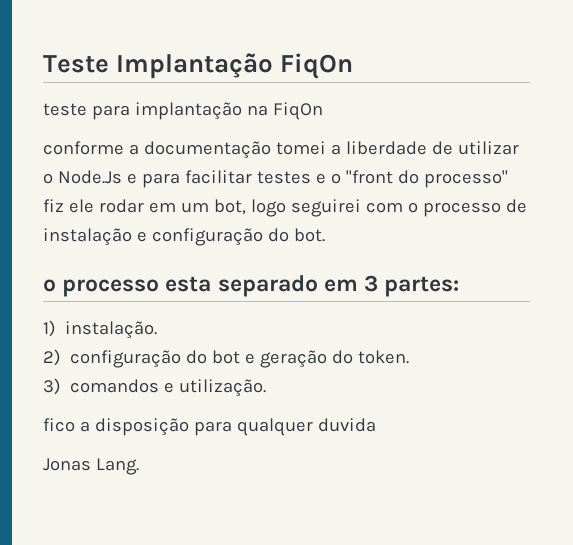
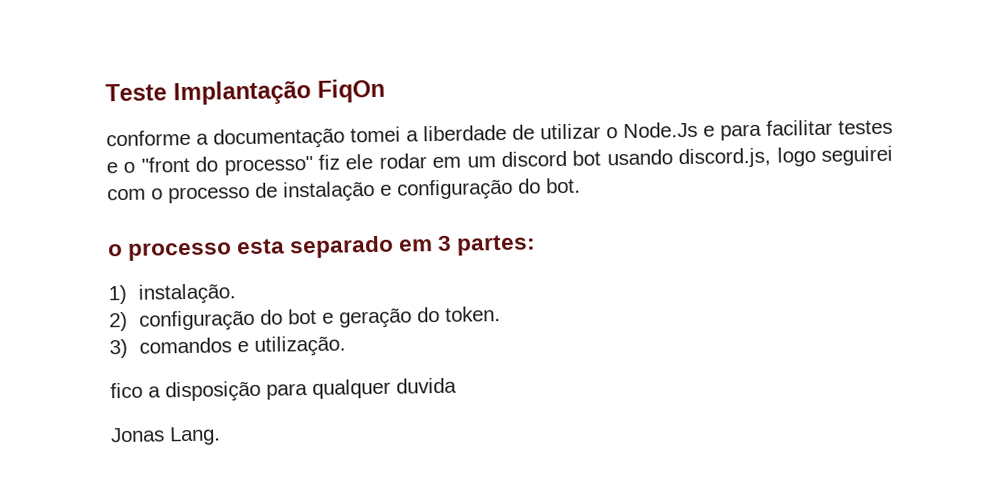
- teste para implantação na FiqOn
- conforme a documentação tomei a liberdade de utilizar o Node.Js e para facilitar testes e o "front do processo" fiz ele rodar em um bot, logo seguirei com o processo de instalação e configuração do bot.
+ conforme a documentação tomei a liberdade de utilizar o Node.Js e para facilitar testes e o "front do processo" fiz ele rodar em um discord bot usando discord.js, logo seguirei com o processo de instalação e configuração do bot.

